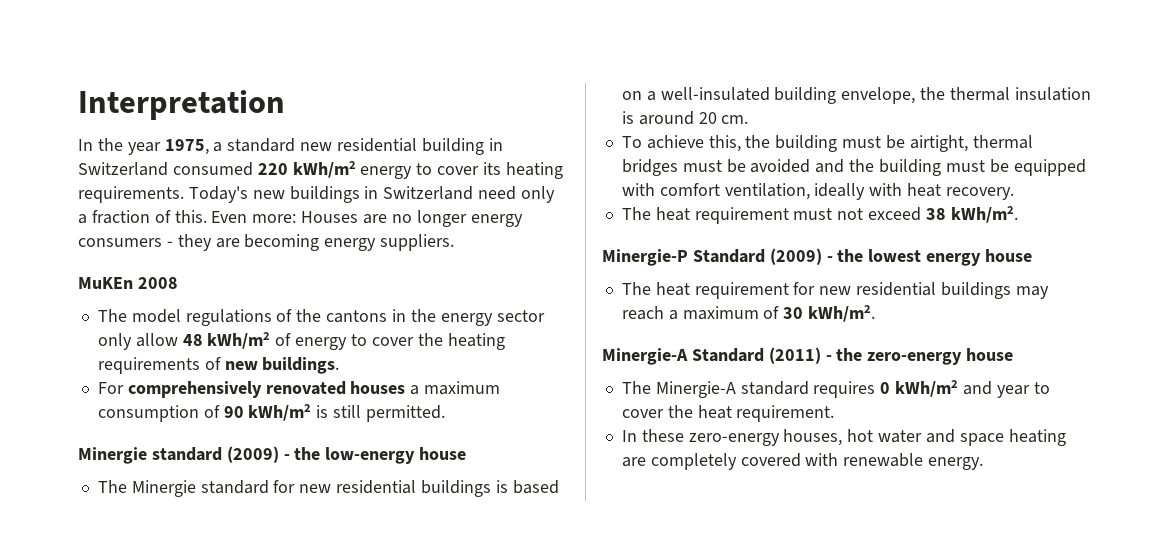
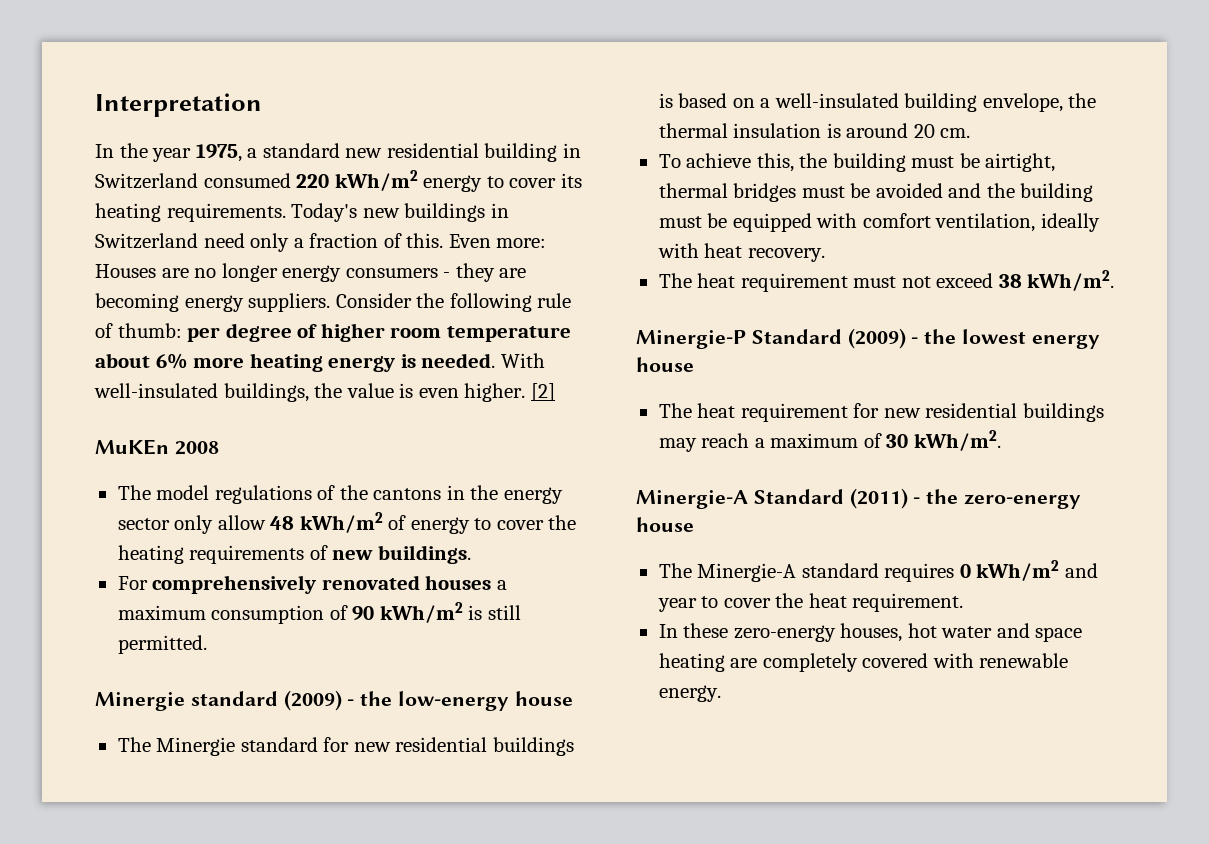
+ Consider the following rule of thumb: per degree of higher room temperature about 6% more heating energy is needed. With well-insulated buildings, the value is even higher. [2]

